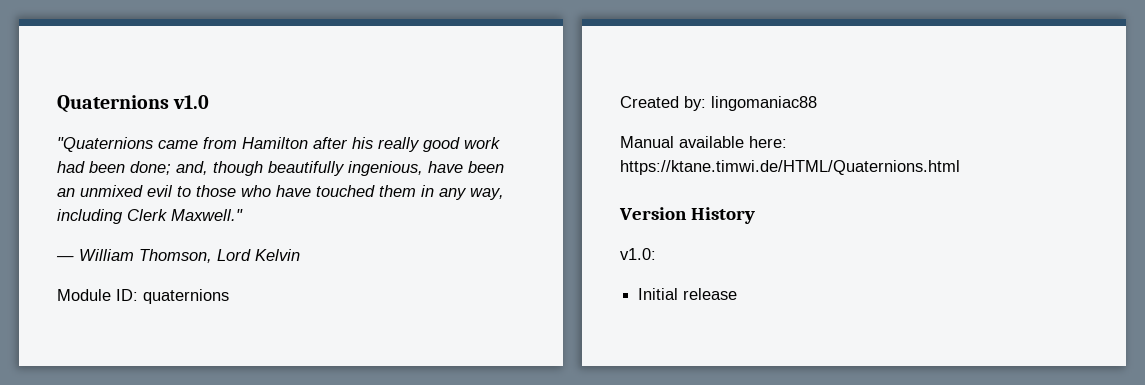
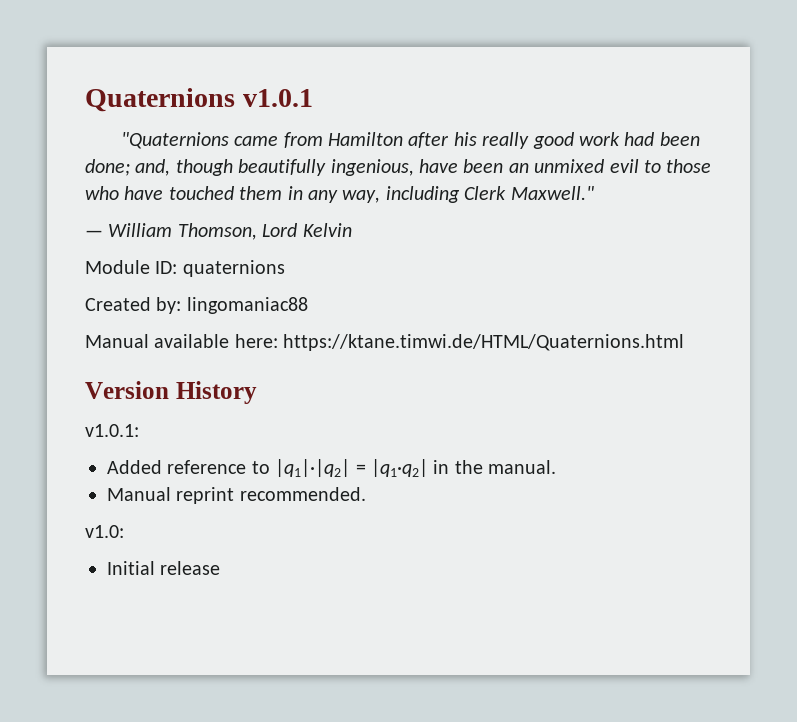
- Quaternions v1.0
+ Quaternions v1.0.1
+ v1.0.1:
+ Added reference to |q1|·|q2| = |q1·q2| in the manual.
+ Manual reprint recommended.

